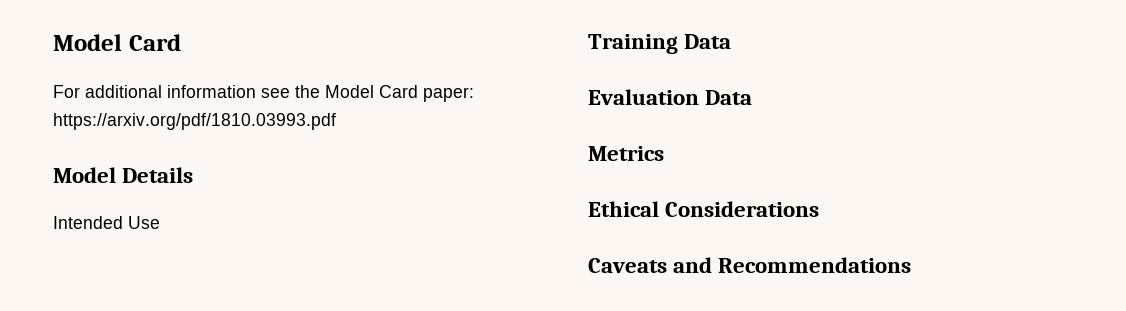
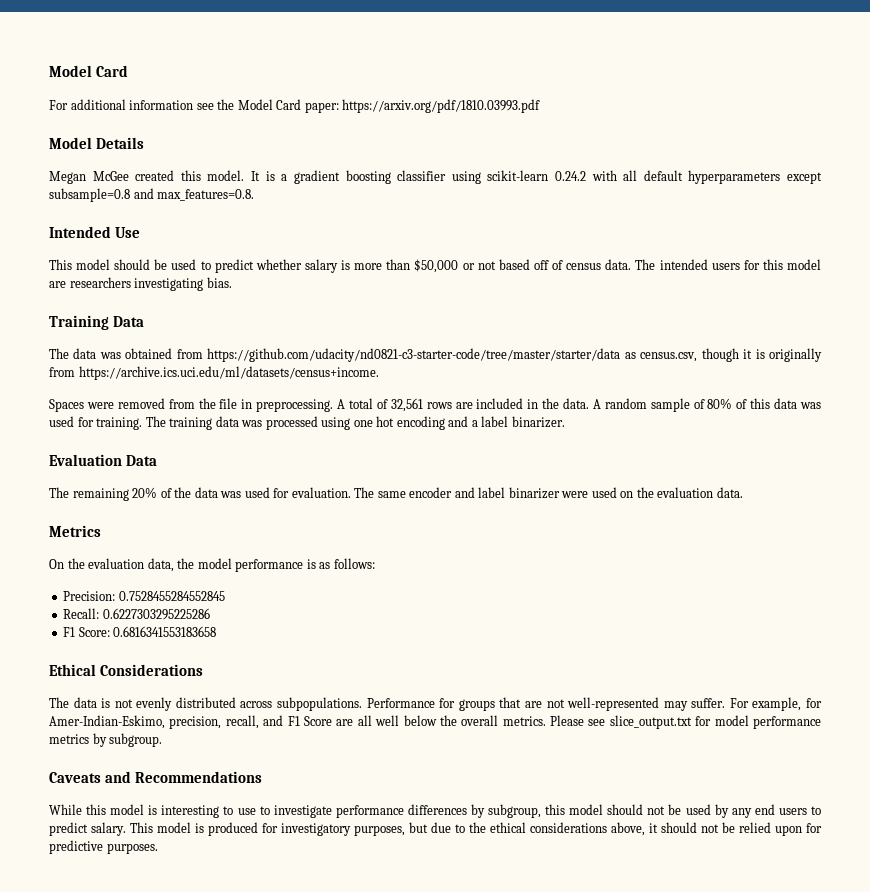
+ Megan McGee created this model. It is a gradient boosting classifier using scikit-learn 0.24.2 with all default hyperparameters except subsample=0.8 and max_features=0.8.
  Intended Use
+ This model should be used to predict whether salary is more than $50,000 or not based off of census data. The intended users for this model are researchers investigating bias.
  Training Data
+ The data was obtained from https://github.com/udacity/nd0821-c3-starter-code/tree/master/starter/data as census.csv, though it is originally from https://archive.ics.uci.edu/ml/datasets/census+income.
+ Spaces were removed from the file in preprocessing. A total of 32,561 rows are included in the data. A random sample of 80% of this data was used for training. The training data was processed using one hot encoding and a label binarizer.
  Evaluation Data
+ The remaining 20% of the data was used for evaluation. The same encoder and label binarizer were used on the evaluation data.
  Metrics
+ On the evaluation data, the model performance is as follows:
+ Precision: 0.7528455284552845
+ Recall: 0.6227303295225286
+ F1 Score: 0.6816341553183658
  Ethical Considerations
+ The data is not evenly distributed across subpopulations. Performance for groups that are not well-represented may suffer. For example, for Amer-Indian-Eskimo, precision, recall, and F1 Score are all well below the overall metrics. Please see slice_output.txt for model performance metrics by subgroup.
  Caveats and Recommendations
+ While this model is interesting to use to investigate performance differences by subgroup, this model should not be used by any end users to predict salary. This model is produced for investigatory purposes, but due to the ethical considerations above, it should not be relied upon for predictive purposes.

